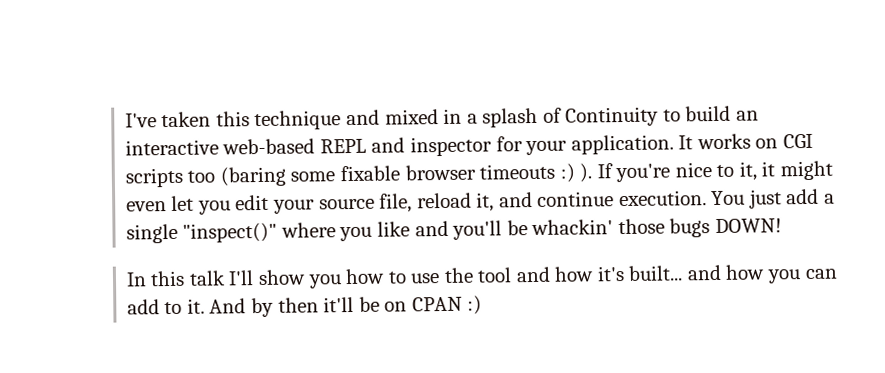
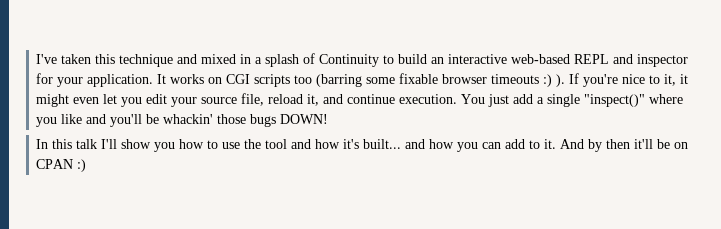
- It works on CGI scripts too (baring some fixable browser timeouts :) ).
+ It works on CGI scripts too (barring some fixable browser timeouts :) ).

